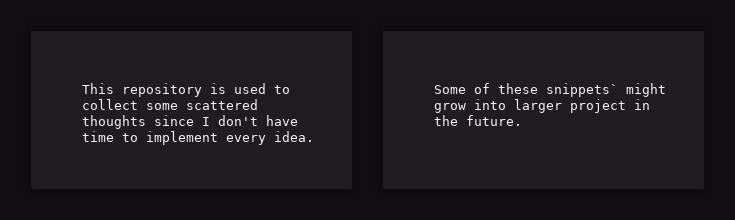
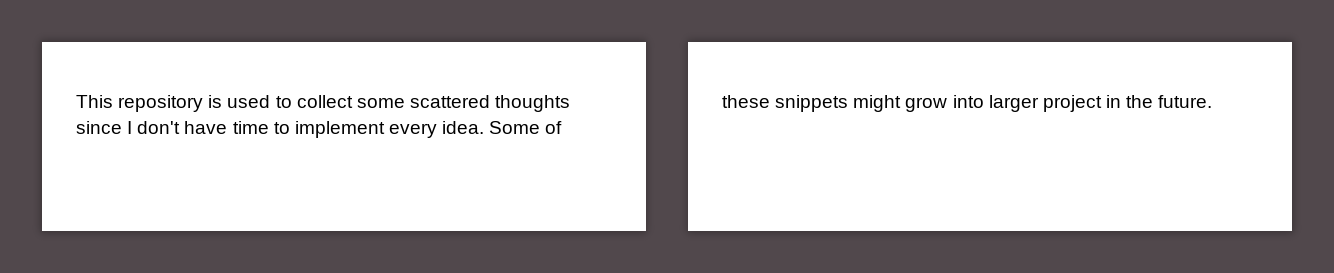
- Some of these snippets` might grow into larger project in the future.
+ Some of these snippets might grow into larger project in the future.

